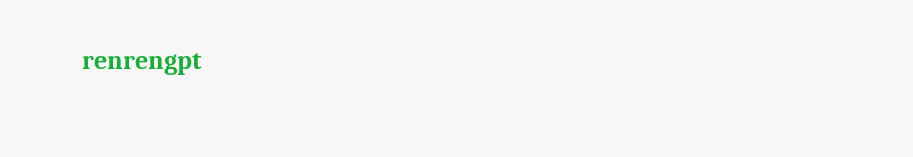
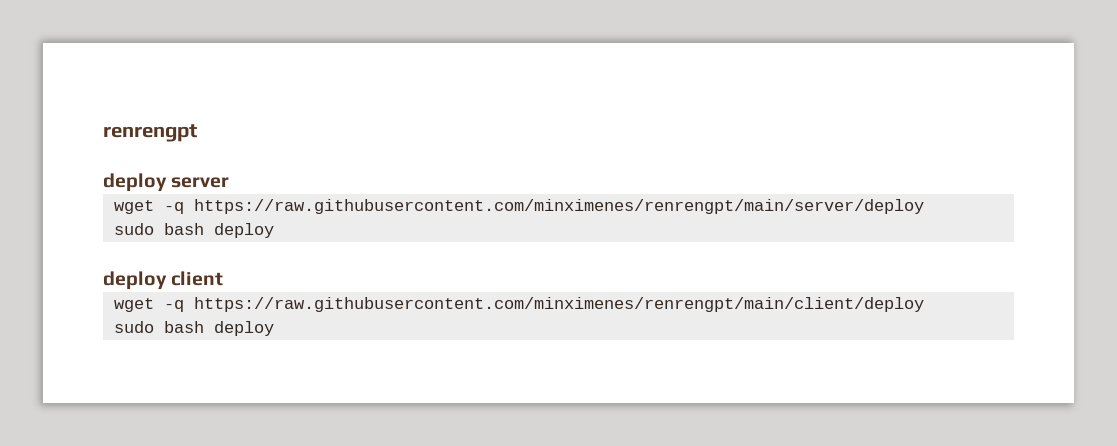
+ deploy server
+ wget -q https://raw.githubusercontent.com/minximenes/renrengpt/main/server/deploy
+ sudo bash deploy
+ deploy client
+ wget -q https://raw.githubusercontent.com/minximenes/renrengpt/main/client/deploy
+ sudo bash deploy

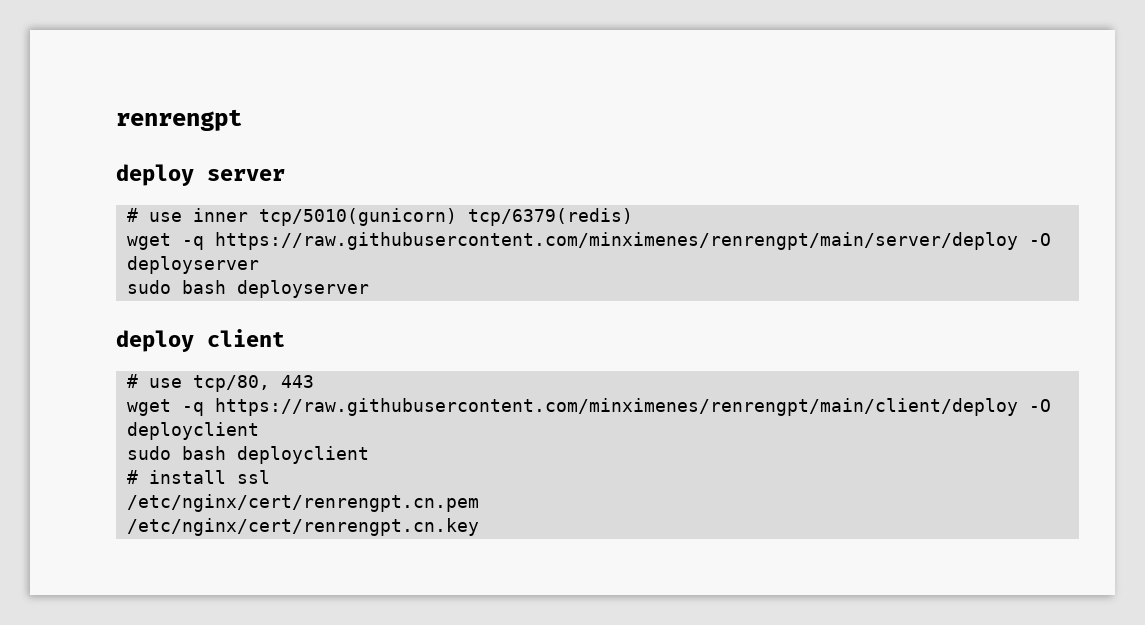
+ # use inner tcp/5010(gunicorn) tcp/6379(redis)
- wget -q https://raw.githubusercontent.com/minximenes/renrengpt/main/server/deploy
- sudo bash deploy
+ wget -q https://raw.githubusercontent.com/minximenes/renrengpt/main/server/deploy -O deployserver
+ sudo bash deployserver
+ # use tcp/80, 443
- wget -q https://raw.githubusercontent.com/minximenes/renrengpt/main/client/deploy
- sudo bash deploy
+ wget -q https://raw.githubusercontent.com/minximenes/renrengpt/main/client/deploy -O deployclient
+ sudo bash deployclient
+ # install ssl
+ /etc/nginx/cert/renrengpt.cn.pem
+ /etc/nginx/cert/renrengpt.cn.key

